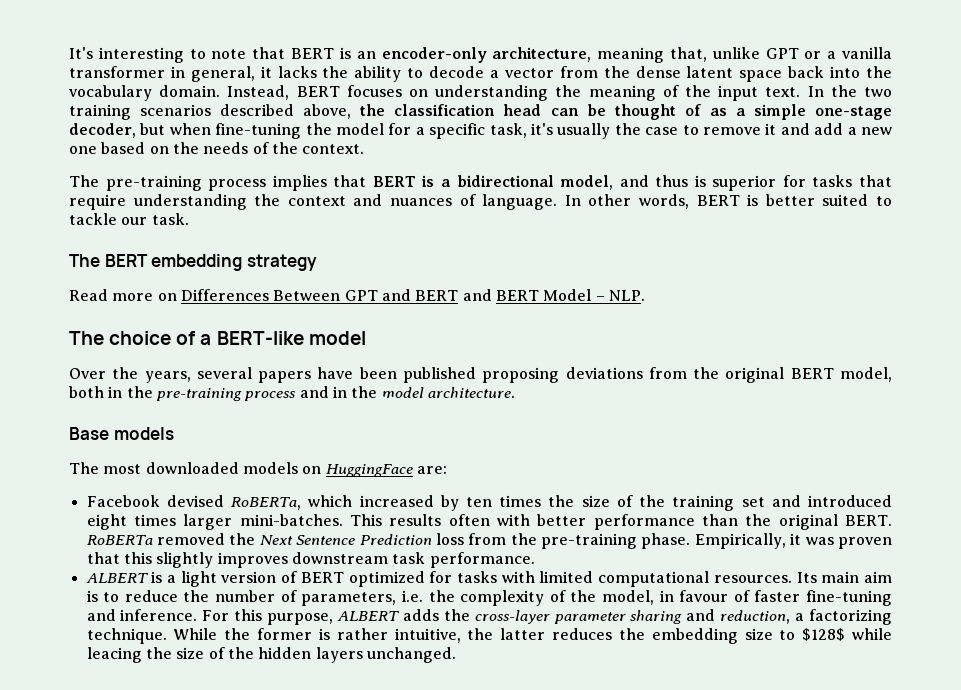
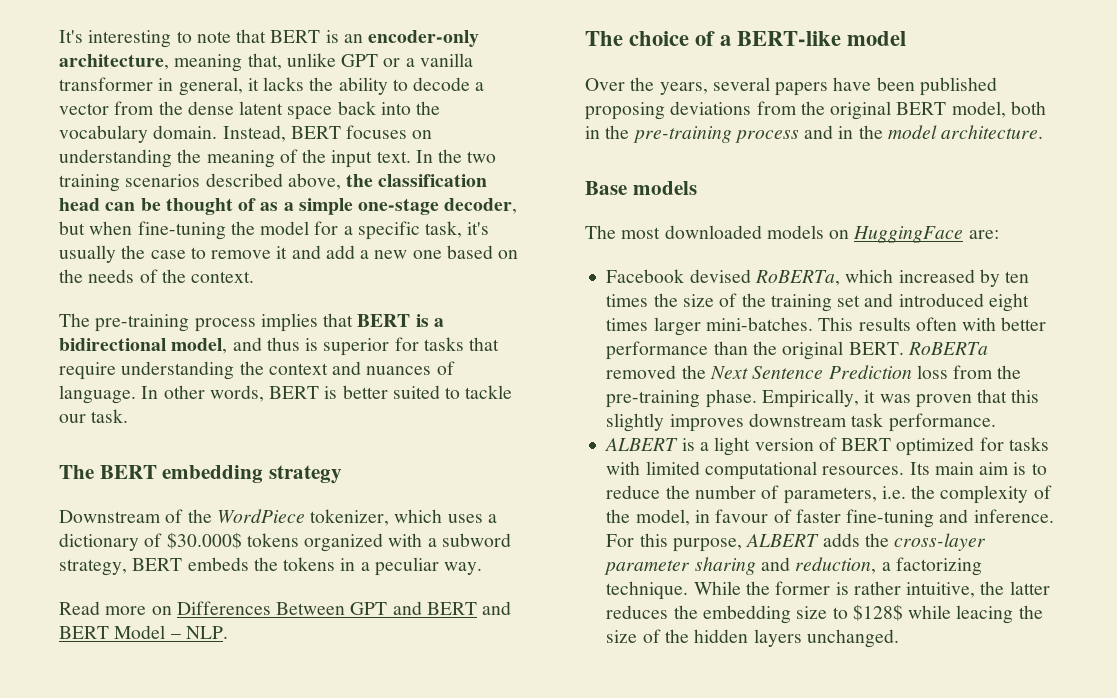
+ Downstream of the WordPiece tokenizer, which uses a dictionary of $30.000$ tokens organized with a subword strategy, BERT embeds the tokens in a peculiar way.

